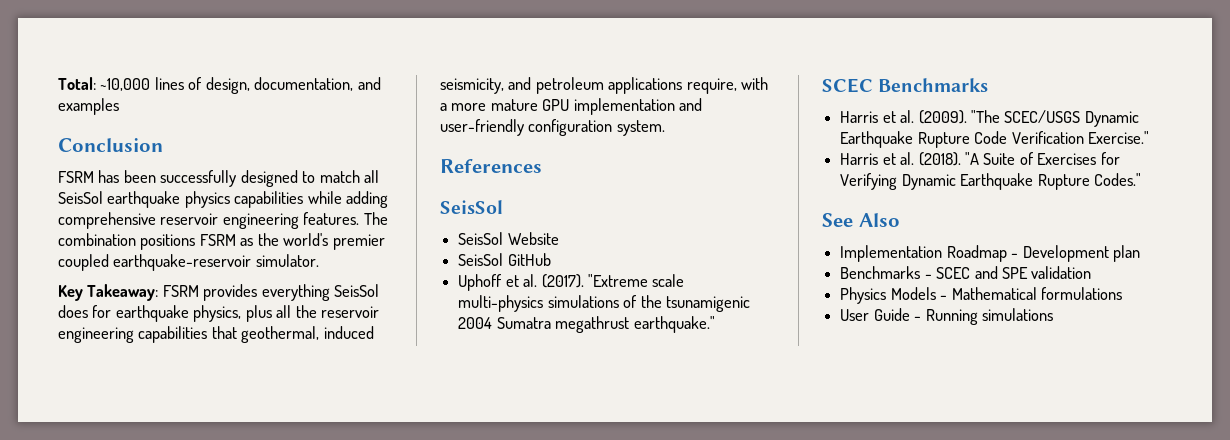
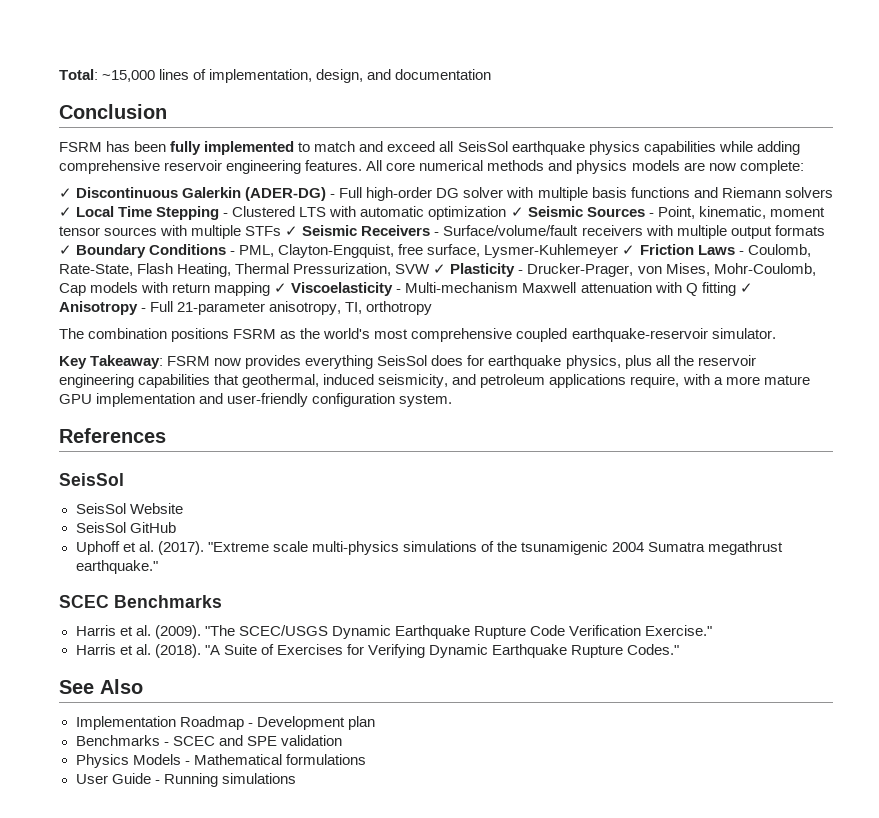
- Total: ~10,000 lines of design, documentation, and examples
+ Total: ~15,000 lines of implementation, design, and documentation
- FSRM has been successfully designed to match all SeisSol earthquake physics capabilities while adding comprehensive reservoir engineering features. The combination positions FSRM as the world's premier coupled earthquake-reservoir simulator.
+ FSRM has been fully implemented to match and exceed all SeisSol earthquake physics capabilities while adding comprehensive reservoir engineering features. All core numerical methods and physics models are now complete:
+ ✓ Discontinuous Galerkin (ADER-DG) - Full high-order DG solver with multiple basis functions and Riemann solvers ✓ Local Time Stepping - Clustered LTS with automatic optimization ✓ Seismic Sources - Point, kinematic, moment tensor sources with multiple STFs ✓ Seismic Receivers - Surface/volume/fault receivers with multiple output formats ✓ Boundary Conditions - PML, Clayton-Engquist, free surface, Lysmer-Kuhlemeyer ✓ Friction Laws - Coulomb, Rate-State, Flash Heating, Thermal Pressurization, SVW ✓ Plasticity - Drucker-Prager, von Mises, Mohr-Coulomb, Cap models with return mapping ✓ Viscoelasticity - Multi-mechanism Maxwell attenuation with Q fitting ✓ Anisotropy - Full 21-parameter anisotropy, TI, orthotropy
+ The combination positions FSRM as the world's most comprehensive coupled earthquake-reservoir simulator.
- Key Takeaway: FSRM provides everything SeisSol does for earthquake physics, plus all the reservoir engineering capabilities that geothermal, induced seismicity, and petroleum applications require, with a more mature GPU implementation and user-friendly configuration system.
+ Key Takeaway: FSRM now provides everything SeisSol does for earthquake physics, plus all the reservoir engineering capabilities that geothermal, induced seismicity, and petroleum applications require, with a more mature GPU implementation and user-friendly configuration system.

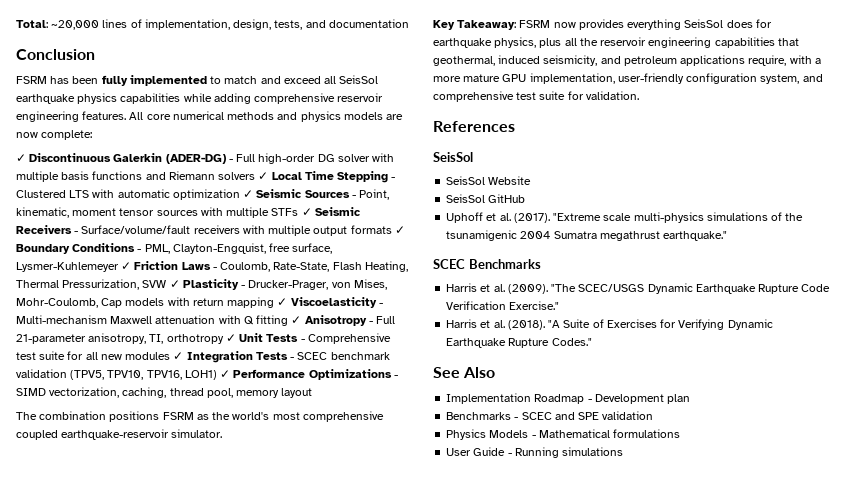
- Total: ~15,000 lines of implementation, design, and documentation
+ Total: ~20,000 lines of implementation, design, tests, and documentation
- ✓ Discontinuous Galerkin (ADER-DG) - Full high-order DG solver with multiple basis functions and Riemann solvers ✓ Local Time Stepping - Clustered LTS with automatic optimization ✓ Seismic Sources - Point, kinematic, moment tensor sources with multiple STFs ✓ Seismic Receivers - Surface/volume/fault receivers with multiple output formats ✓ Boundary Conditions - PML, Clayton-Engquist, free surface, Lysmer-Kuhlemeyer ✓ Friction Laws - Coulomb, Rate-State, Flash Heating, Thermal Pressurization, SVW ✓ Plasticity - Drucker-Prager, von Mises, Mohr-Coulomb, Cap models with return mapping ✓ Viscoelasticity - Multi-mechanism Maxwell attenuation with Q fitting ✓ Anisotropy - Full 21-parameter anisotropy, TI, orthotropy
+ ✓ Discontinuous Galerkin (ADER-DG) - Full high-order DG solver with multiple basis functions and Riemann solvers ✓ Local Time Stepping - Clustered LTS with automatic optimization ✓ Seismic Sources - Point, kinematic, moment tensor sources with multiple STFs ✓ Seismic Receivers - Surface/volume/fault receivers with multiple output formats ✓ Boundary Conditions - PML, Clayton-Engquist, free surface, Lysmer-Kuhlemeyer ✓ Friction Laws - Coulomb, Rate-State, Flash Heating, Thermal Pressurization, SVW ✓ Plasticity - Drucker-Prager, von Mises, Mohr-Coulomb, Cap models with return mapping ✓ Viscoelasticity - Multi-mechanism Maxwell attenuation with Q fitting ✓ Anisotropy - Full 21-parameter anisotropy, TI, orthotropy ✓ Unit Tests - Comprehensive test suite for all new modules ✓ Integration Tests - SCEC benchmark validation (TPV5, TPV10, TPV16, LOH1) ✓ Performance Optimizations - SIMD vectorization, caching, thread pool, memory layout
- Key Takeaway: FSRM now provides everything SeisSol does for earthquake physics, plus all the reservoir engineering capabilities that geothermal, induced seismicity, and petroleum applications require, with a more mature GPU implementation and user-friendly configuration system.
+ Key Takeaway: FSRM now provides everything SeisSol does for earthquake physics, plus all the reservoir engineering capabilities that geothermal, induced seismicity, and petroleum applications require, with a more mature GPU implementation, user-friendly configuration system, and comprehensive test suite for validation.

